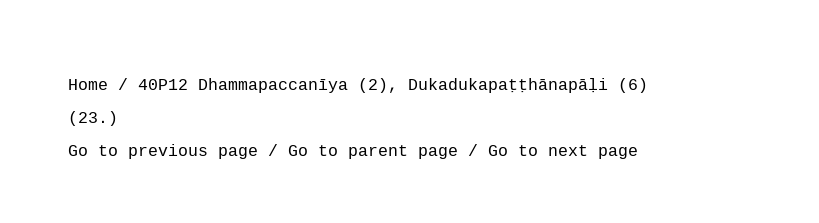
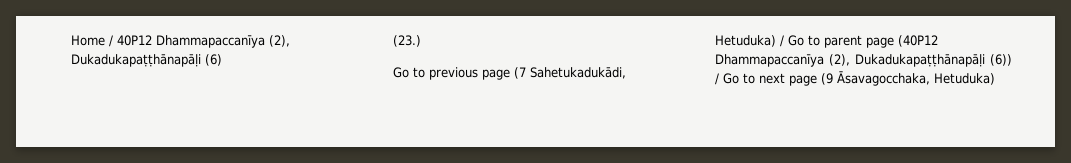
- Go to previous page / Go to parent page / Go to next page
+ Go to previous page (7 Sahetukadukādi, Hetuduka) / Go to parent page (40P12 Dhammapaccanīya (2), Dukadukapaṭṭhānapāḷi (6)) / Go to next page (9 Āsavagocchaka, Hetuduka)

